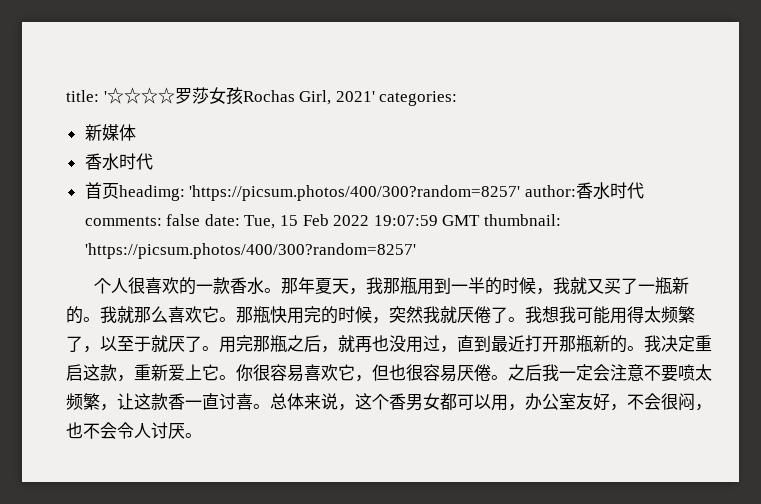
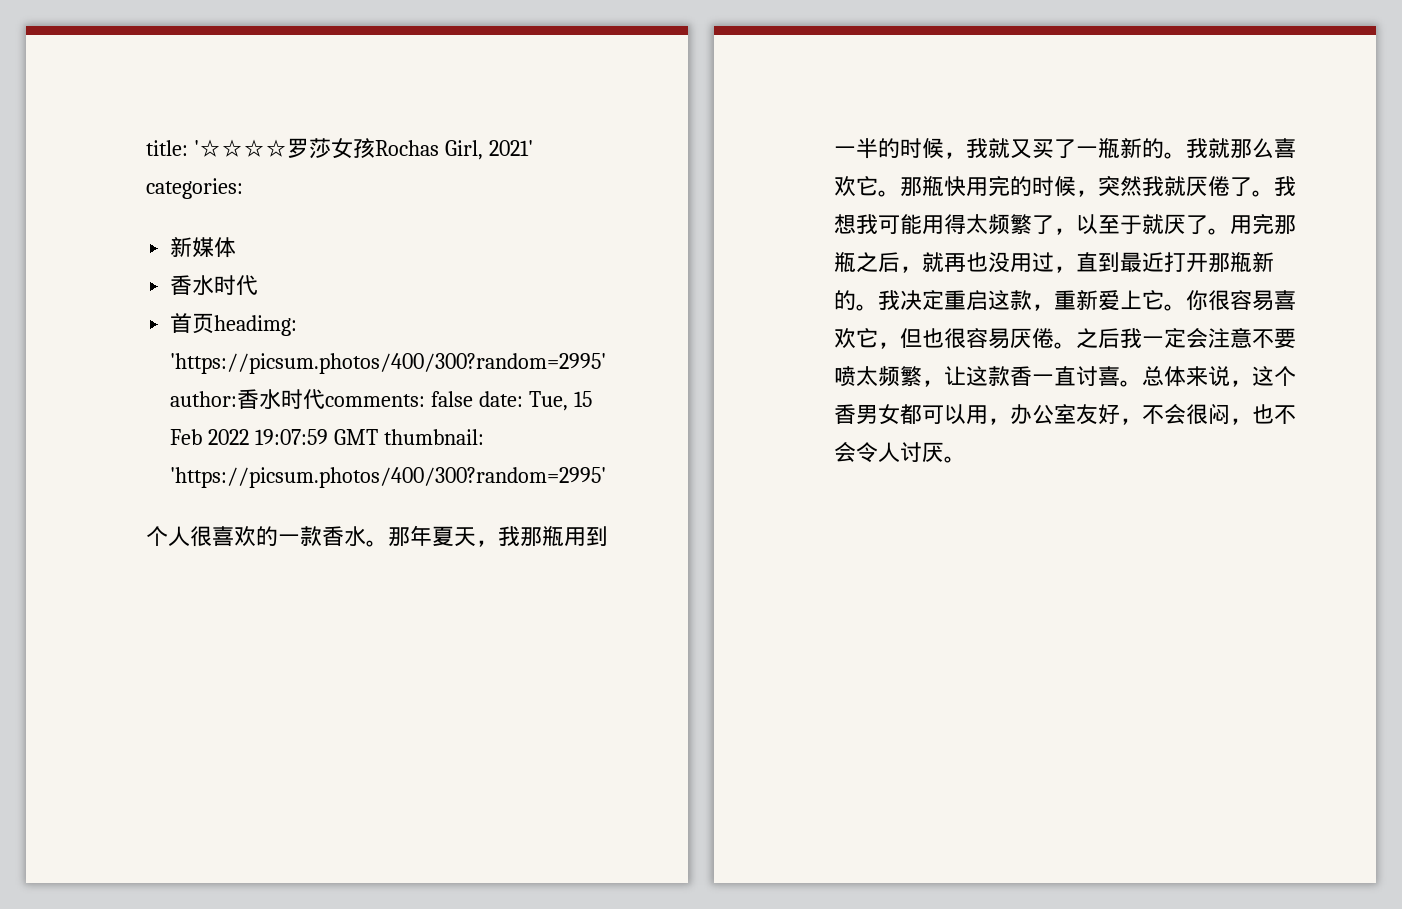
- 首页headimg: 'https://picsum.photos/400/300?random=8257' author:香水时代comments: false date: Tue, 15 Feb 2022 19:07:59 GMT thumbnail: 'https://picsum.photos/400/300?random=8257'
+ 首页headimg: 'https://picsum.photos/400/300?random=2995' author:香水时代comments: false date: Tue, 15 Feb 2022 19:07:59 GMT thumbnail: 'https://picsum.photos/400/300?random=2995'

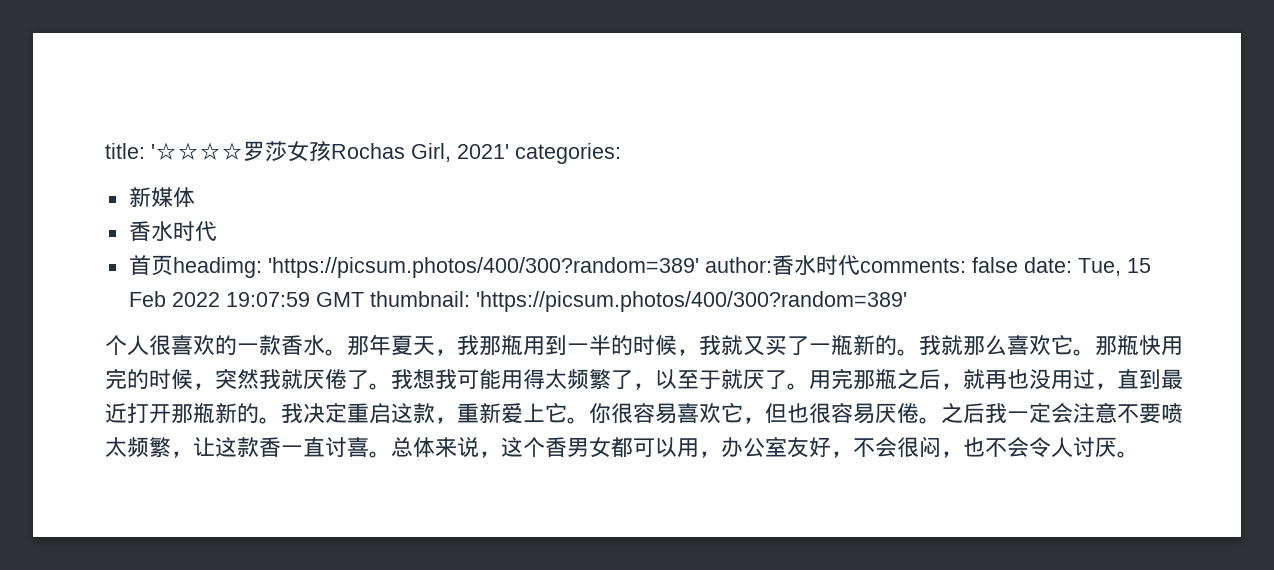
- 首页headimg: 'https://picsum.photos/400/300?random=2995' author:香水时代comments: false date: Tue, 15 Feb 2022 19:07:59 GMT thumbnail: 'https://picsum.photos/400/300?random=2995'
+ 首页headimg: 'https://picsum.photos/400/300?random=389' author:香水时代comments: false date: Tue, 15 Feb 2022 19:07:59 GMT thumbnail: 'https://picsum.photos/400/300?random=389'

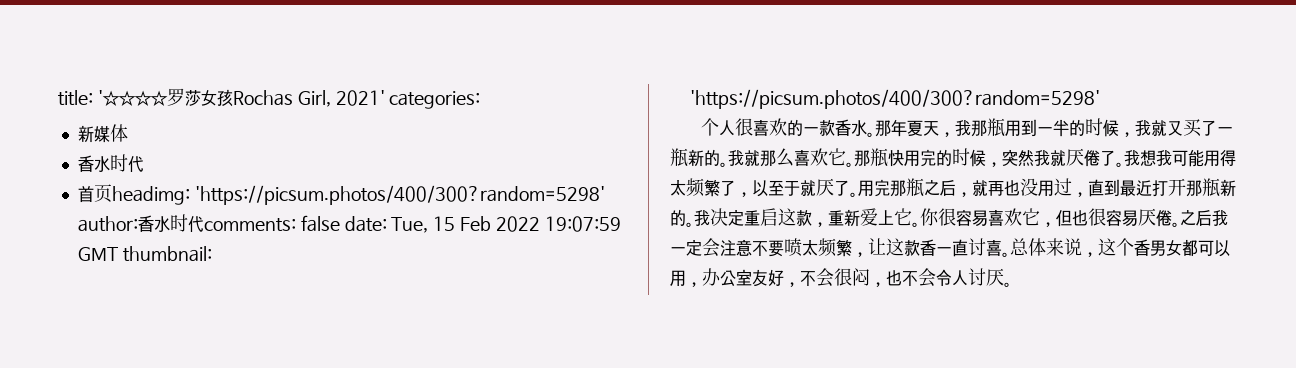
- 首页headimg: 'https://picsum.photos/400/300?random=389' author:香水时代comments: false date: Tue, 15 Feb 2022 19:07:59 GMT thumbnail: 'https://picsum.photos/400/300?random=389'
+ 首页headimg: 'https://picsum.photos/400/300?random=5298' author:香水时代comments: false date: Tue, 15 Feb 2022 19:07:59 GMT thumbnail: 'https://picsum.photos/400/300?random=5298'

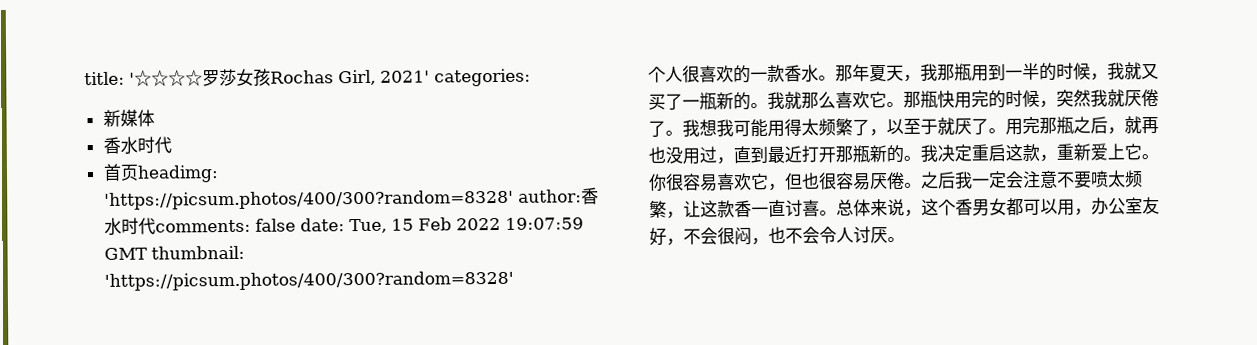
- 首页headimg: 'https://picsum.photos/400/300?random=5298' author:香水时代comments: false date: Tue, 15 Feb 2022 19:07:59 GMT thumbnail: 'https://picsum.photos/400/300?random=5298'
+ 首页headimg: 'https://picsum.photos/400/300?random=8328' author:香水时代comments: false date: Tue, 15 Feb 2022 19:07:59 GMT thumbnail: 'https://picsum.photos/400/300?random=8328'

